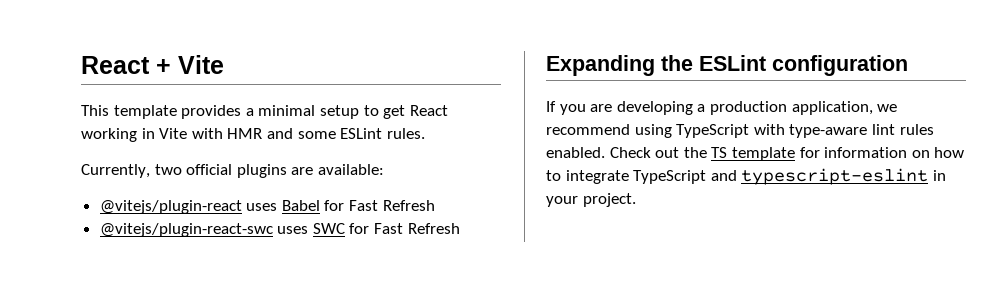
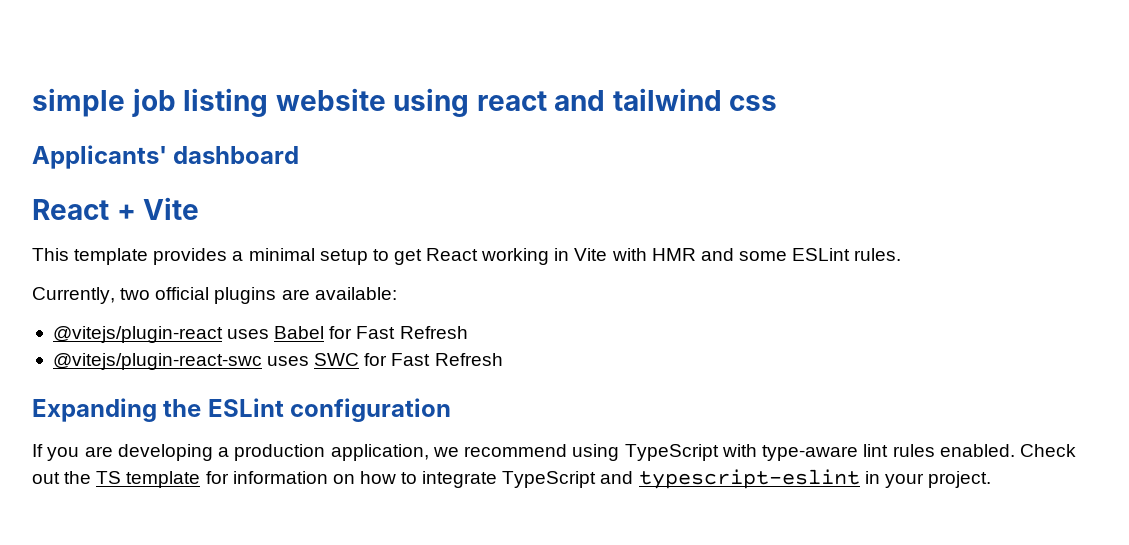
+ simple job listing website using react and tailwind css
+ Applicants' dashboard

